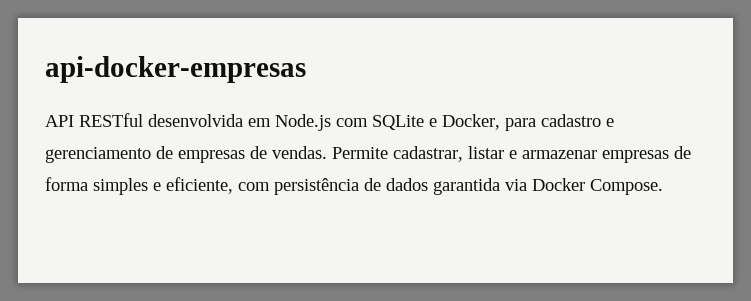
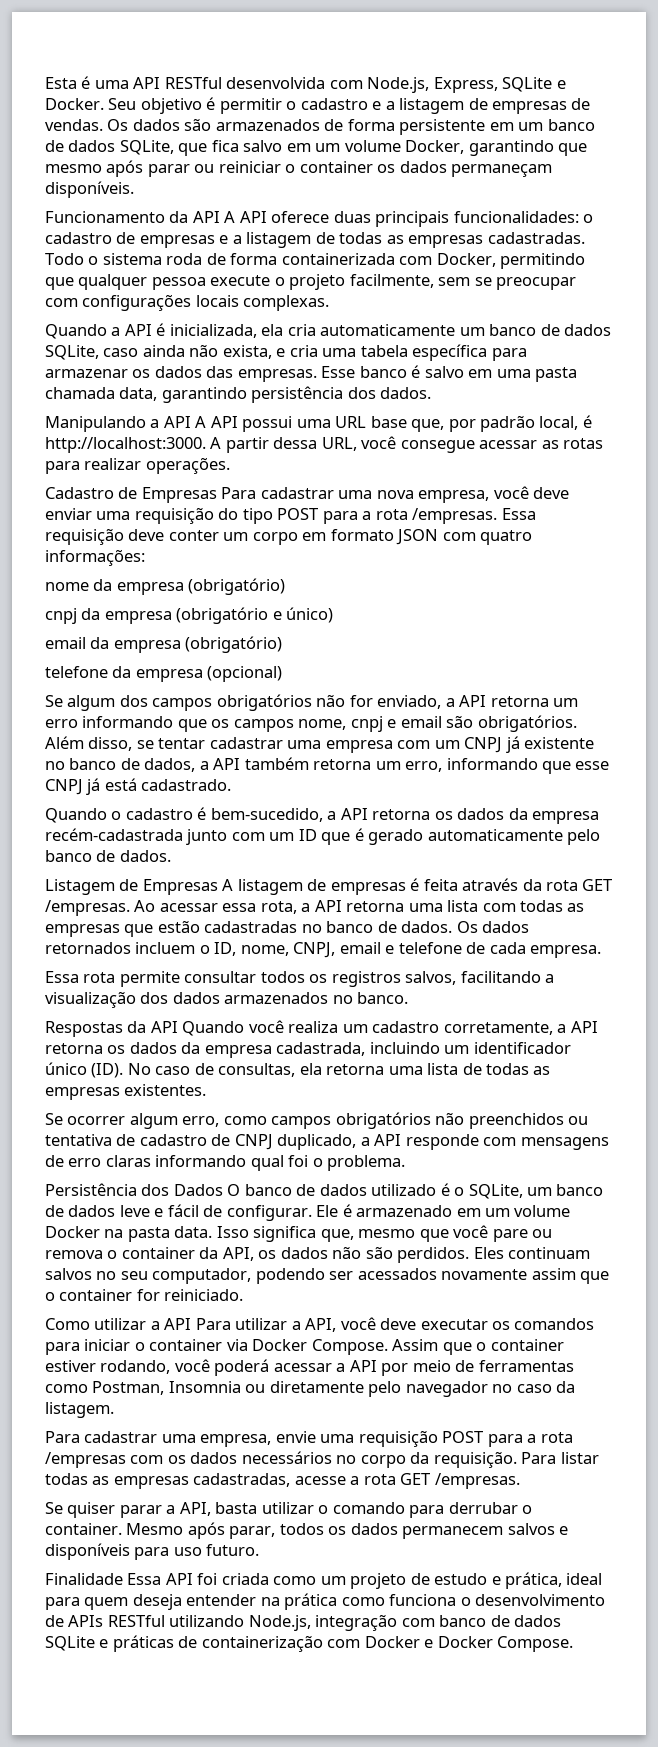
- api-docker-empresas
- API RESTful desenvolvida em Node.js com SQLite e Docker, para cadastro e gerenciamento de empresas de vendas. Permite cadastrar, listar e armazenar empresas de forma simples e eficiente, com persistência de dados garantida via Docker Compose.
+ Esta é uma API RESTful desenvolvida com Node.js, Express, SQLite e Docker. Seu objetivo é permitir o cadastro e a listagem de empresas de vendas. Os dados são armazenados de forma persistente em um banco de dados SQLite, que fica salvo em um volume Docker, garantindo que mesmo após parar ou reiniciar o container os dados permaneçam disponíveis.
+ Funcionamento da API A API oferece duas principais funcionalidades: o cadastro de empresas e a listagem de todas as empresas cadastradas. Todo o sistema roda de forma containerizada com Docker, permitindo que qualquer pessoa execute o projeto facilmente, sem se preocupar com configurações locais complexas.
+ Quando a API é inicializada, ela cria automaticamente um banco de dados SQLite, caso ainda não exista, e cria uma tabela específica para armazenar os dados das empresas. Esse banco é salvo em uma pasta chamada data, garantindo persistência dos dados.
+ Manipulando a API A API possui uma URL base que, por padrão local, é http://localhost:3000. A partir dessa URL, você consegue acessar as rotas para realizar operações.
+ Cadastro de Empresas Para cadastrar uma nova empresa, você deve enviar uma requisição do tipo POST para a rota /empresas. Essa requisição deve conter um corpo em formato JSON com quatro informações:
+ nome da empresa (obrigatório)
+ cnpj da empresa (obrigatório e único)
+ email da empresa (obrigatório)
+ telefone da empresa (opcional)
+ Se algum dos campos obrigatórios não for enviado, a API retorna um erro informando que os campos nome, cnpj e email são obrigatórios. Além disso, se tentar cadastrar uma empresa com um CNPJ já existente no banco de dados, a API também retorna um erro, informando que esse CNPJ já está cadastrado.
+ Quando o cadastro é bem-sucedido, a API retorna os dados da empresa recém-cadastrada junto com um ID que é gerado automaticamente pelo banco de dados.
+ Listagem de Empresas A listagem de empresas é feita através da rota GET /empresas. Ao acessar essa rota, a API retorna uma lista com todas as empresas que estão cadastradas no banco de dados. Os dados retornados incluem o ID, nome, CNPJ, email e telefone de cada empresa.
+ Essa rota permite consultar todos os registros salvos, facilitando a visualização dos dados armazenados no banco.
+ Respostas da API Quando você realiza um cadastro corretamente, a API retorna os dados da empresa cadastrada, incluindo um identificador único (ID). No caso de consultas, ela retorna uma lista de todas as empresas existentes.
+ Se ocorrer algum erro, como campos obrigatórios não preenchidos ou tentativa de cadastro de CNPJ duplicado, a API responde com mensagens de erro claras informando qual foi o problema.
+ Persistência dos Dados O banco de dados utilizado é o SQLite, um banco de dados leve e fácil de configurar. Ele é armazenado em um volume Docker na pasta data. Isso significa que, mesmo que você pare ou remova o container da API, os dados não são perdidos. Eles continuam salvos no seu computador, podendo ser acessados novamente assim que o container for reiniciado.
+ Como utilizar a API Para utilizar a API, você deve executar os comandos para iniciar o container via Docker Compose. Assim que o container estiver rodando, você poderá acessar a API por meio de ferramentas como Postman, Insomnia ou diretamente pelo navegador no caso da listagem.
+ Para cadastrar uma empresa, envie uma requisição POST para a rota /empresas com os dados necessários no corpo da requisição. Para listar todas as empresas cadastradas, acesse a rota GET /empresas.
+ Se quiser parar a API, basta utilizar o comando para derrubar o container. Mesmo após parar, todos os dados permanecem salvos e disponíveis para uso futuro.
+ Finalidade Essa API foi criada como um projeto de estudo e prática, ideal para quem deseja entender na prática como funciona o desenvolvimento de APIs RESTful utilizando Node.js, integração com banco de dados SQLite e práticas de containerização com Docker e Docker Compose.

